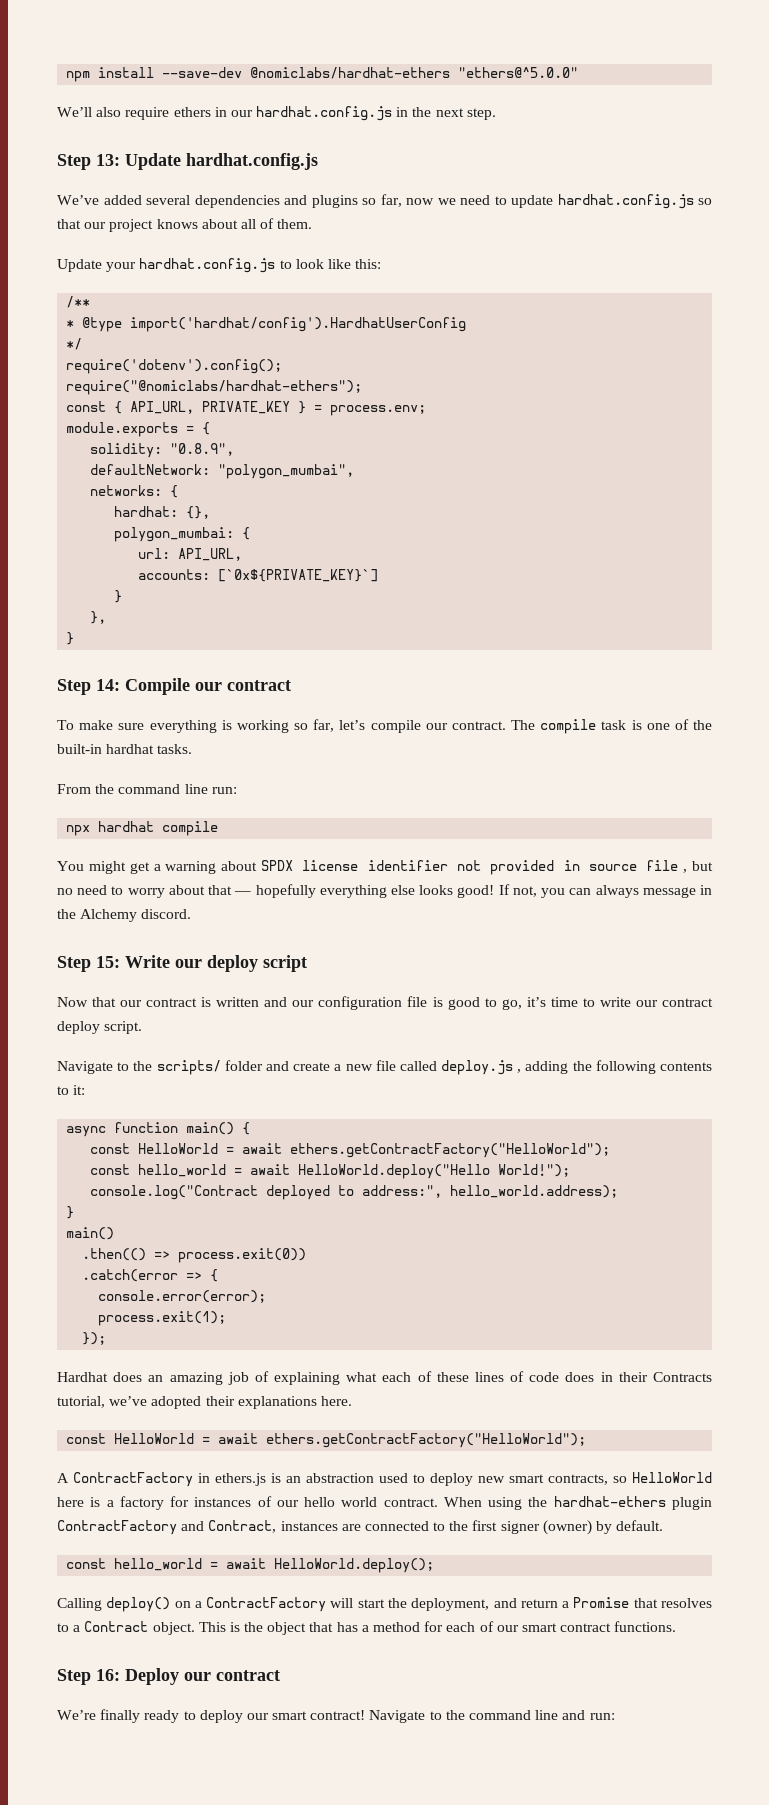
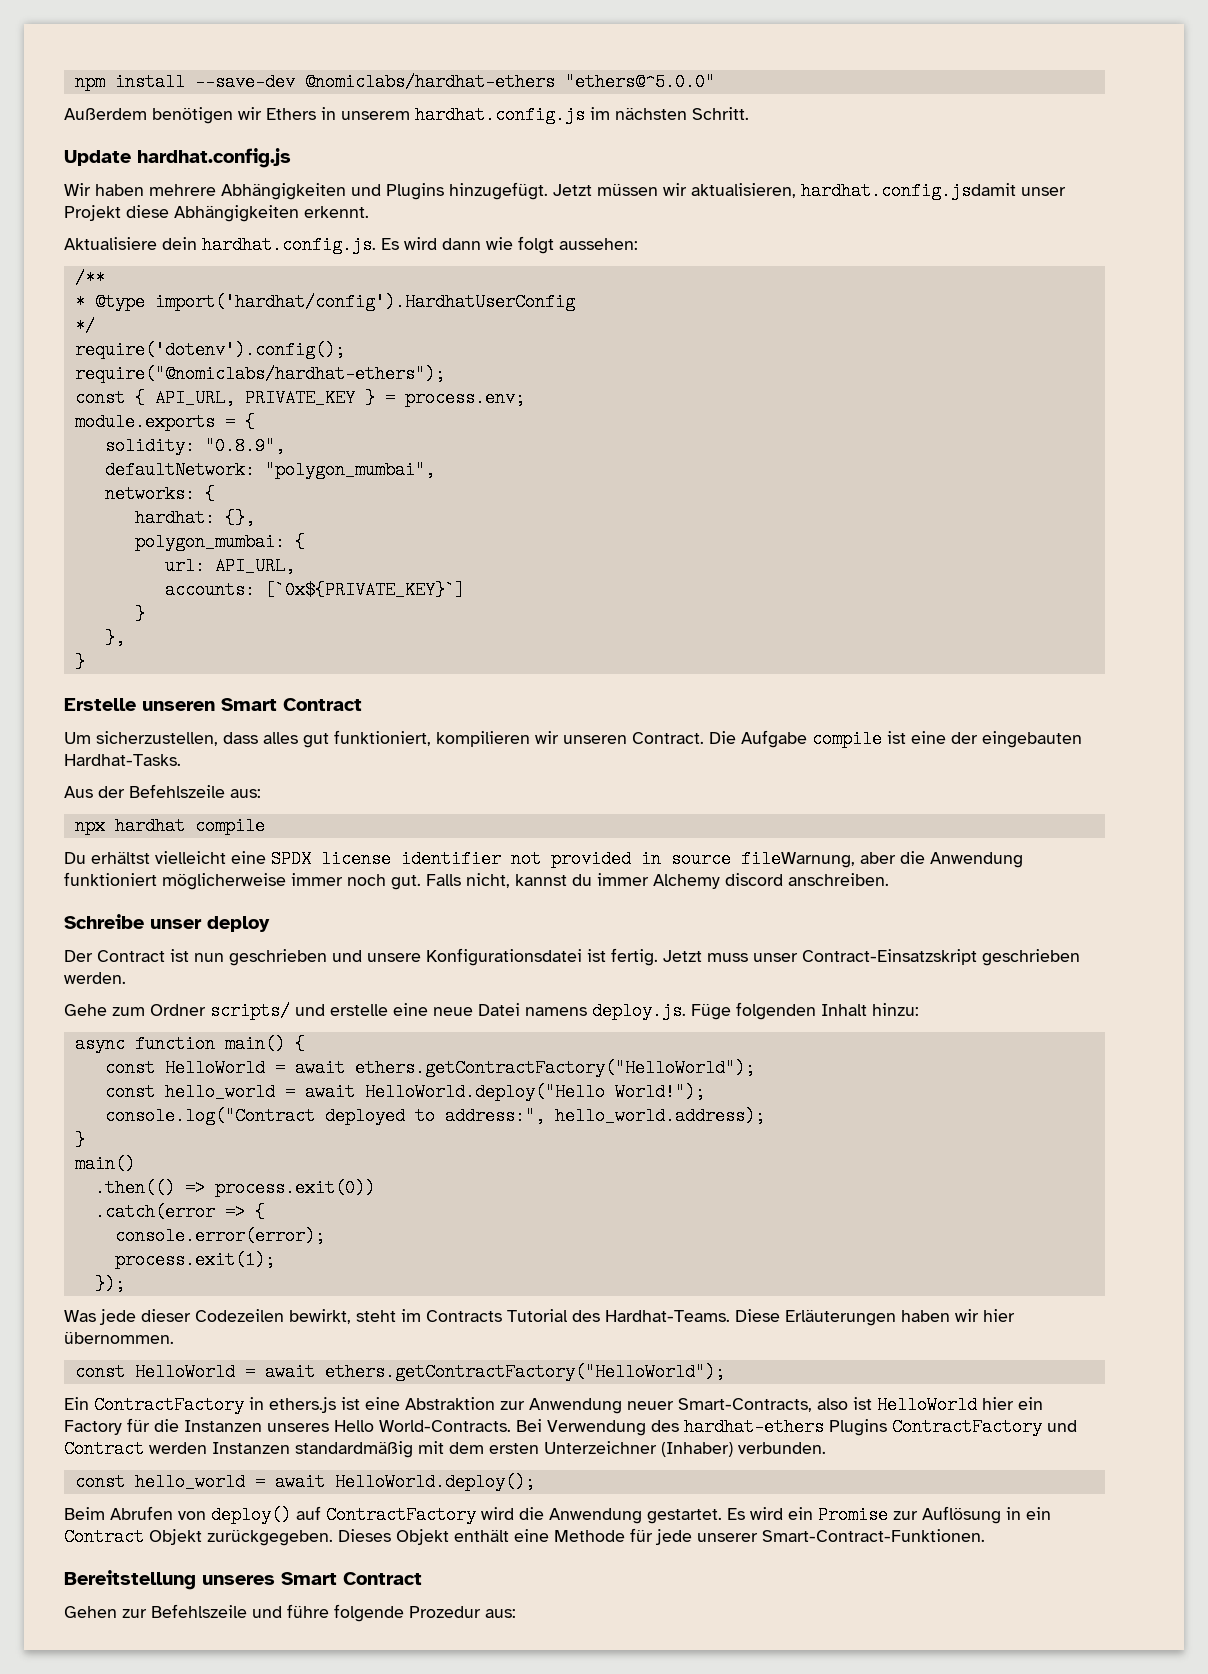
- We’ll also require ethers in our hardhat.config.js in the next step.
- Step 13: Update hardhat.config.js
- We’ve added several dependencies and plugins so far, now we need to update hardhat.config.js so that our project knows about all of them.
- Update your hardhat.config.js to look like this:
+ Außerdem benötigen wir Ethers in unserem hardhat.config.js im nächsten Schritt.
+ Update hardhat.config.js
+ Wir haben mehrere Abhängigkeiten und Plugins hinzugefügt. Jetzt müssen wir aktualisieren, hardhat.config.jsdamit unser Projekt diese Abhängigkeiten erkennt.
+ Aktualisiere dein hardhat.config.js. Es wird dann wie folgt aussehen:
- Step 14: Compile our contract
- To make sure everything is working so far, let’s compile our contract. The compile task is one of the built-in hardhat tasks.
- From the command line run:
+ Erstelle unseren Smart Contract
+ Um sicherzustellen, dass alles gut funktioniert, kompilieren wir unseren Contract. Die Aufgabe compile ist eine der eingebauten Hardhat-Tasks.
+ Aus der Befehlszeile aus:
  npx hardhat compile
- You might get a warning about SPDX license identifier not provided in source file , but no need to worry about that — hopefully everything else looks good! If not, you can always message in the Alchemy discord.
- Step 15: Write our deploy script
- Now that our contract is written and our configuration file is good to go, it’s time to write our contract deploy script.
- Navigate to the scripts/ folder and create a new file called deploy.js , adding the following contents to it:
+ Du erhältst vielleicht eine SPDX license identifier not provided in source fileWarnung, aber die Anwendung funktioniert möglicherweise immer noch gut. Falls nicht, kannst du immer Alchemy discord anschreiben.
+ Schreibe unser deploy
+ Der Contract ist nun geschrieben und unsere Konfigurationsdatei ist fertig. Jetzt muss unser Contract-Einsatzskript geschrieben werden.
+ Gehe zum Ordner scripts/ und erstelle eine neue Datei namens deploy.js. Füge folgenden Inhalt hinzu:
- Hardhat does an amazing job of explaining what each of these lines of code does in their Contracts tutorial, we’ve adopted their explanations here.
+ Was jede dieser Codezeilen bewirkt, steht im Contracts Tutorial des Hardhat-Teams. Diese Erläuterungen haben wir hier übernommen.
  const HelloWorld = await ethers.getContractFactory("HelloWorld");
- A ContractFactory in ethers.js is an abstraction used to deploy new smart contracts, so HelloWorld here is a factory for instances of our hello world contract. When using the hardhat-ethers plugin ContractFactory and Contract, instances are connected to the first signer (owner) by default.
+ Ein ContractFactory in ethers.js ist eine Abstraktion zur Anwendung neuer Smart-Contracts, also ist HelloWorld hier ein Factory für die Instanzen unseres Hello World-Contracts. Bei Verwendung des hardhat-ethers Plugins ContractFactory und Contract werden Instanzen standardmäßig mit dem ersten Unterzeichner (Inhaber) verbunden.
- Calling deploy() on a ContractFactory will start the deployment, and return a Promise that resolves to a Contract object. This is the object that has a method for each of our smart contract functions.
- Step 16: Deploy our contract
- We’re finally ready to deploy our smart contract! Navigate to the command line and run:
+ Beim Abrufen von deploy() auf ContractFactory wird die Anwendung gestartet. Es wird ein Promise zur Auflösung in ein Contract Objekt zurückgegeben. Dieses Objekt enthält eine Methode für jede unserer Smart-Contract-Funktionen.
+ Bereitstellung unseres Smart Contract
+ Gehen zur Befehlszeile und führe folgende Prozedur aus:

